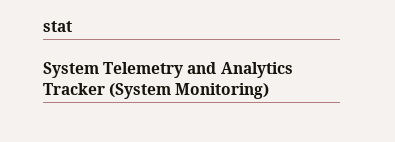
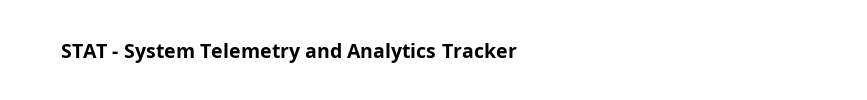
- stat
- System Telemetry and Analytics Tracker (System Monitoring)
+ STAT - System Telemetry and Analytics Tracker

